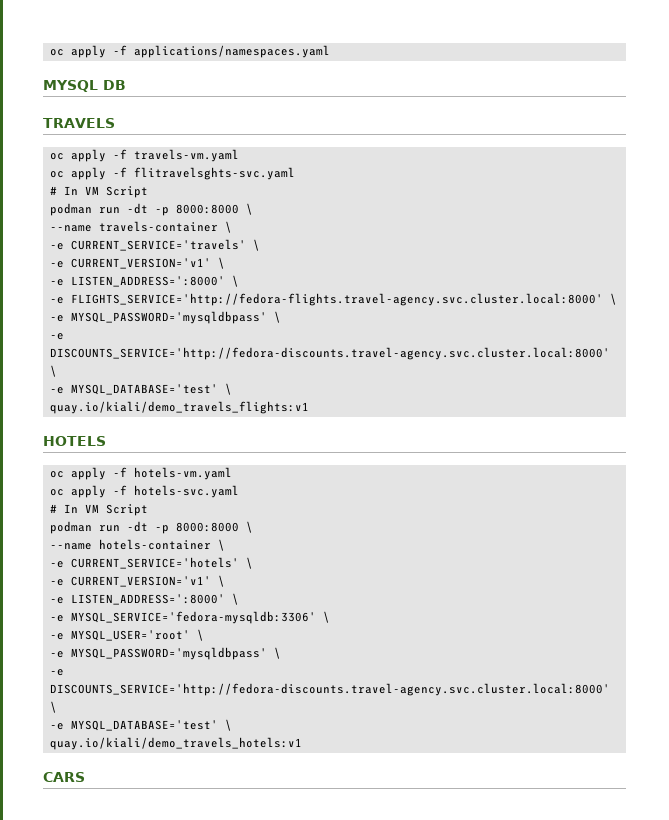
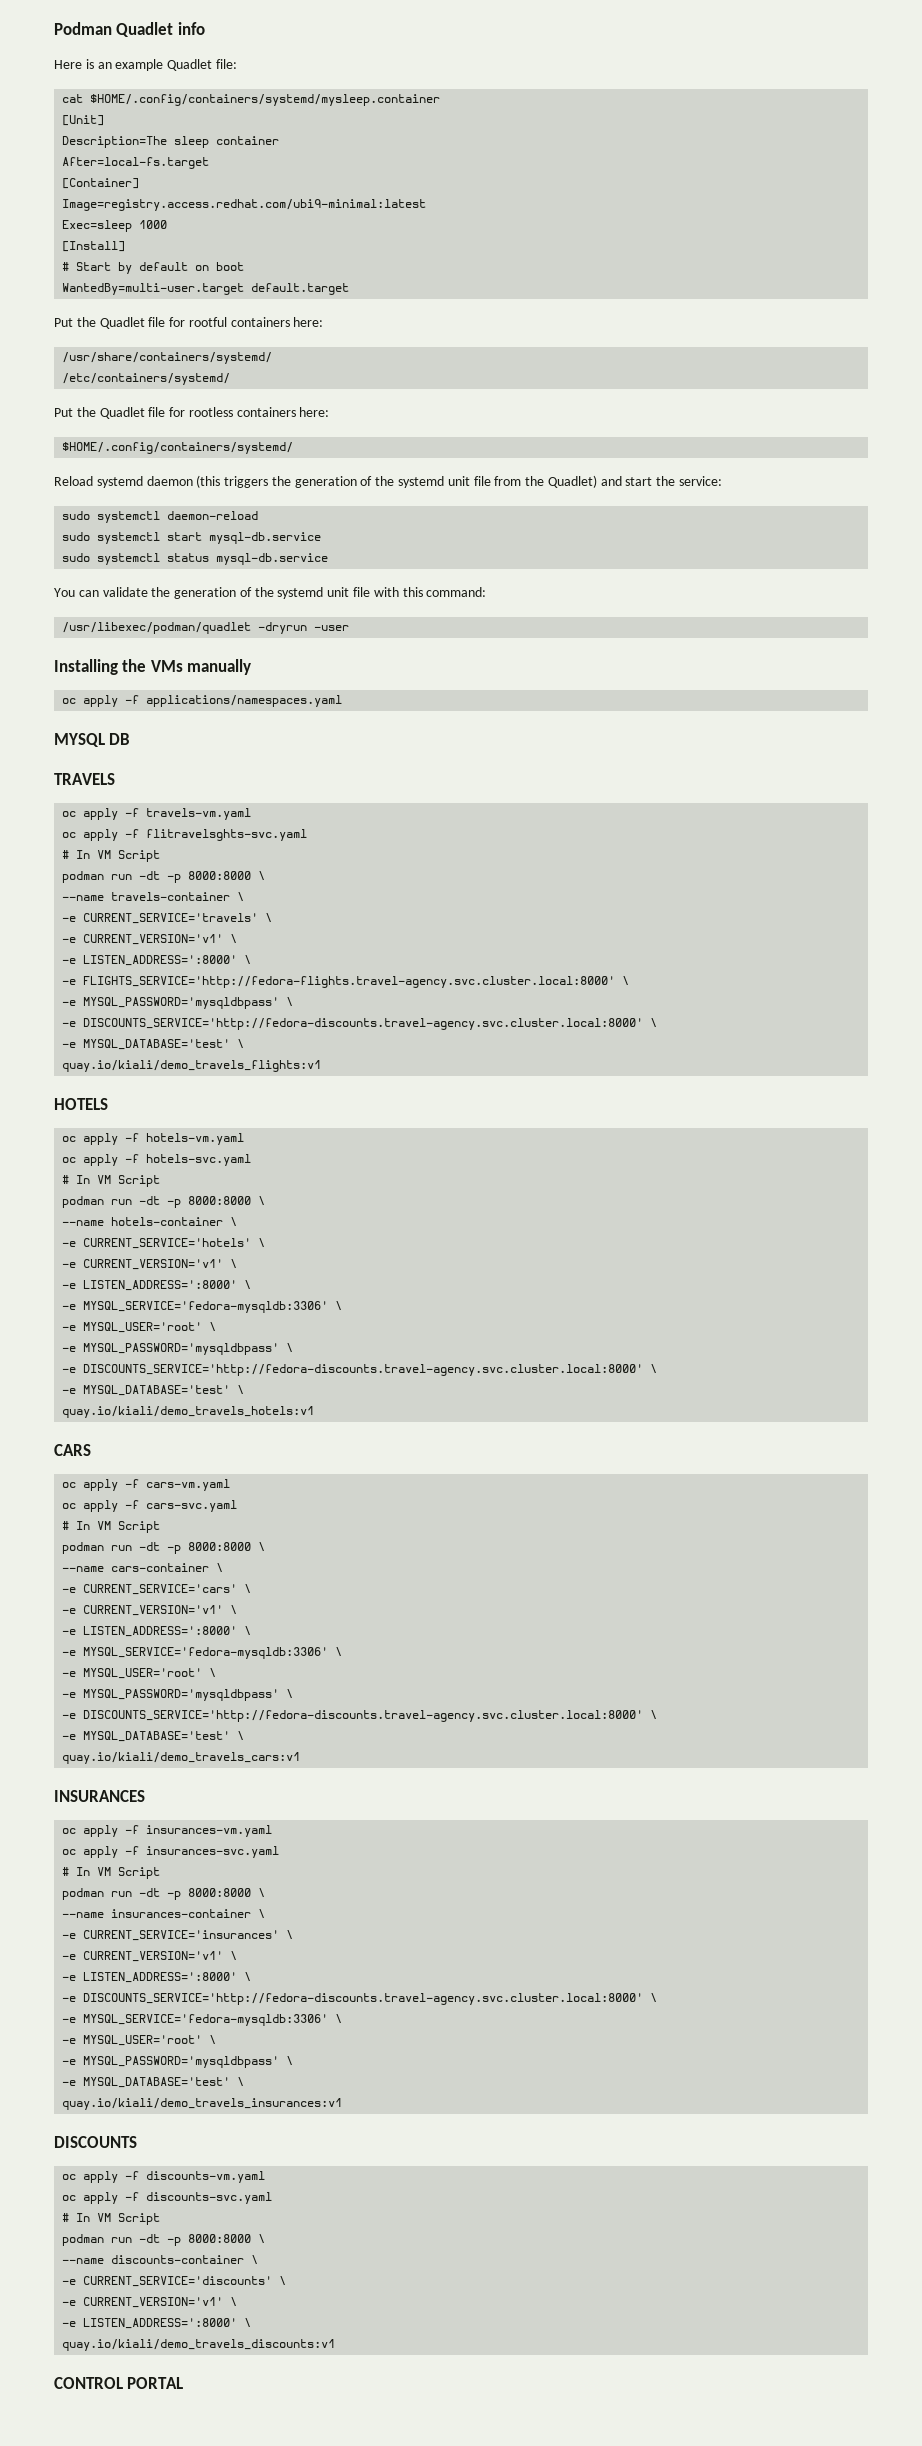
+ Podman Quadlet info
+ Here is an example Quadlet file:
+ cat $HOME/.config/containers/systemd/mysleep.container
+ [Unit]
+ Description=The sleep container
+ After=local-fs.target
+ [Container]
+ Image=registry.access.redhat.com/ubi9-minimal:latest
+ Exec=sleep 1000
+ [Install]
+ # Start by default on boot
+ WantedBy=multi-user.target default.target
+ Put the Quadlet file for rootful containers here:
+ /usr/share/containers/systemd/
+ /etc/containers/systemd/
+ Put the Quadlet file for rootless containers here:
+ $HOME/.config/containers/systemd/
+ Reload systemd daemon (this triggers the generation of the systemd unit file from the Quadlet) and start the service:
+ sudo systemctl daemon-reload
+ sudo systemctl start mysql-db.service
+ sudo systemctl status mysql-db.service
+ You can validate the generation of the systemd unit file with this command:
+ /usr/libexec/podman/quadlet -dryrun -user
+ Installing the VMs manually
+ oc apply -f cars-vm.yaml
+ oc apply -f cars-svc.yaml
+ # In VM Script
+ podman run -dt -p 8000:8000 \
+ --name cars-container \
+ -e CURRENT_SERVICE='cars' \
+ -e CURRENT_VERSION='v1' \
+ -e LISTEN_ADDRESS=':8000' \
+ -e MYSQL_SERVICE='fedora-mysqldb:3306' \
+ -e MYSQL_USER='root' \
+ -e MYSQL_PASSWORD='mysqldbpass' \
+ -e DISCOUNTS_SERVICE='http://fedora-discounts.travel-agency.svc.cluster.local:8000' \
+ -e MYSQL_DATABASE='test' \
+ quay.io/kiali/demo_travels_cars:v1
+ INSURANCES
+ oc apply -f insurances-vm.yaml
+ oc apply -f insurances-svc.yaml
+ # In VM Script
+ podman run -dt -p 8000:8000 \
+ --name insurances-container \
+ -e CURRENT_SERVICE='insurances' \
+ -e CURRENT_VERSION='v1' \
+ -e LISTEN_ADDRESS=':8000' \
+ -e DISCOUNTS_SERVICE='http://fedora-discounts.travel-agency.svc.cluster.local:8000' \
+ -e MYSQL_SERVICE='fedora-mysqldb:3306' \
+ -e MYSQL_USER='root' \
+ -e MYSQL_PASSWORD='mysqldbpass' \
+ -e MYSQL_DATABASE='test' \
+ quay.io/kiali/demo_travels_insurances:v1
+ DISCOUNTS
+ oc apply -f discounts-vm.yaml
+ oc apply -f discounts-svc.yaml
+ # In VM Script
+ podman run -dt -p 8000:8000 \
+ --name discounts-container \
+ -e CURRENT_SERVICE='discounts' \
+ -e CURRENT_VERSION='v1' \
+ -e LISTEN_ADDRESS=':8000' \
+ quay.io/kiali/demo_travels_discounts:v1
+ CONTROL PORTAL

